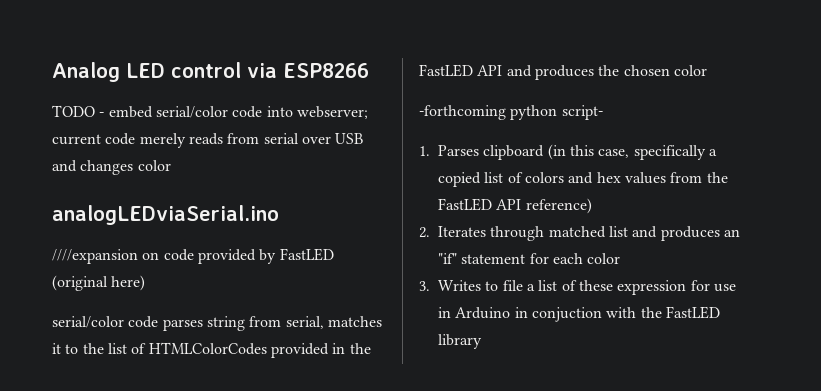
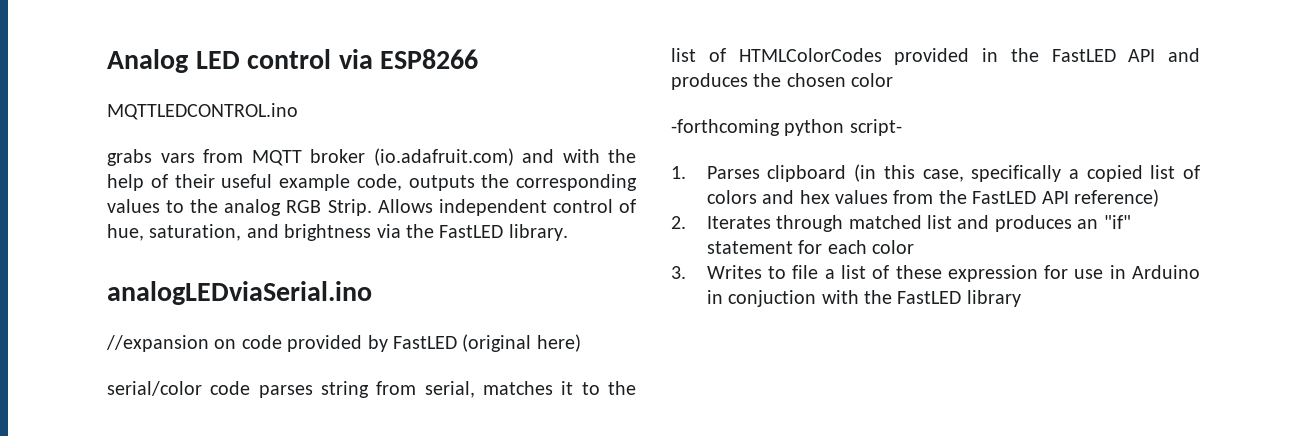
- TODO - embed serial/color code into webserver; current code merely reads from serial over USB and changes color
+ MQTTLEDCONTROL.ino
+ grabs vars from MQTT broker (io.adafruit.com) and with the help of their useful example code, outputs the corresponding values to the analog RGB Strip. Allows independent control of hue, saturation, and brightness via the FastLED library.
- ////expansion on code provided by FastLED (original here)
+ //expansion on code provided by FastLED (original here)

